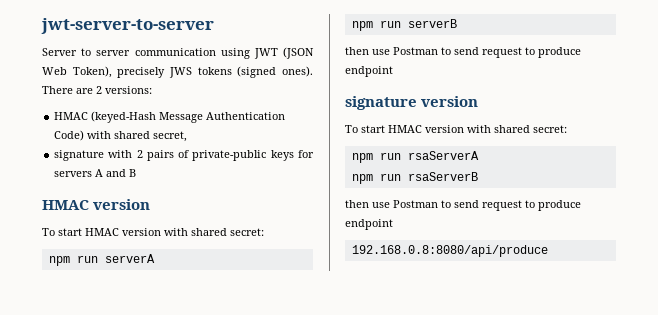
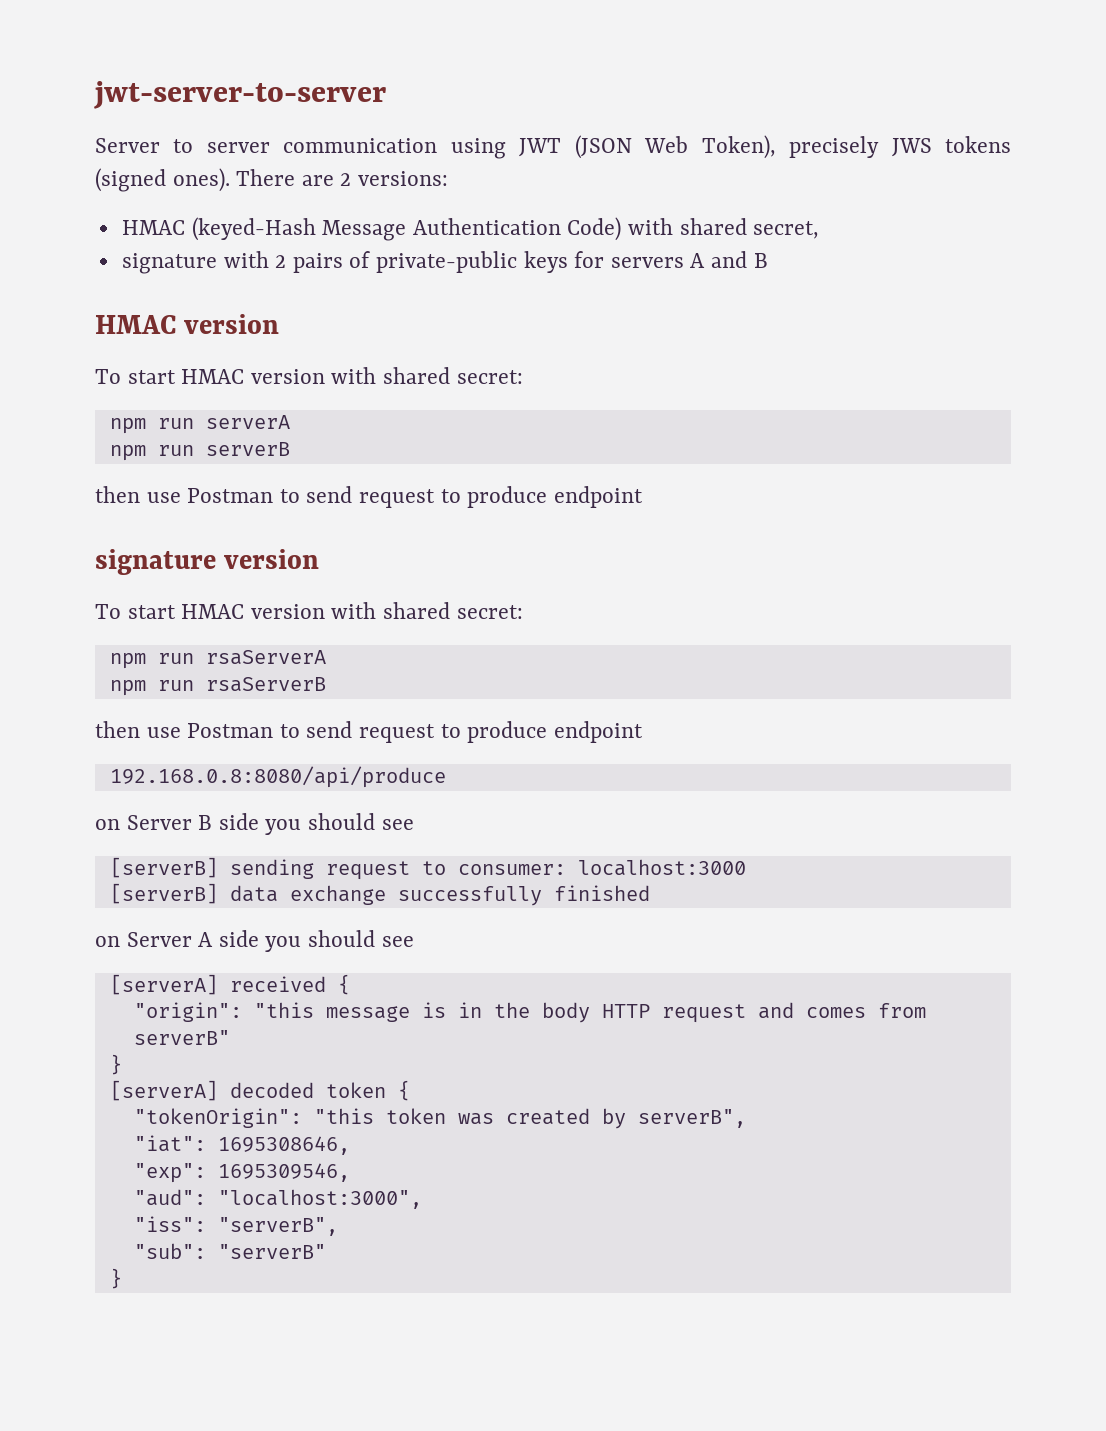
+ on Server B side you should see
+ [serverB] sending request to consumer: localhost:3000
+ [serverB] data exchange successfully finished
+ on Server A side you should see
+ [serverA] received {
+ "origin": "this message is in the body HTTP request and comes from serverB"
+ }
+ [serverA] decoded token {
+ "tokenOrigin": "this token was created by serverB",
+ "iat": 1695308646,
+ "exp": 1695309546,
+ "aud": "localhost:3000",
+ "iss": "serverB",
+ "sub": "serverB"
+ }

